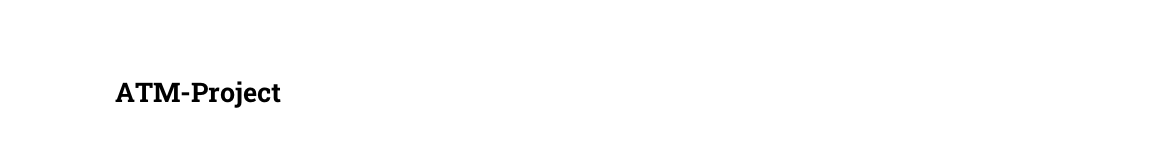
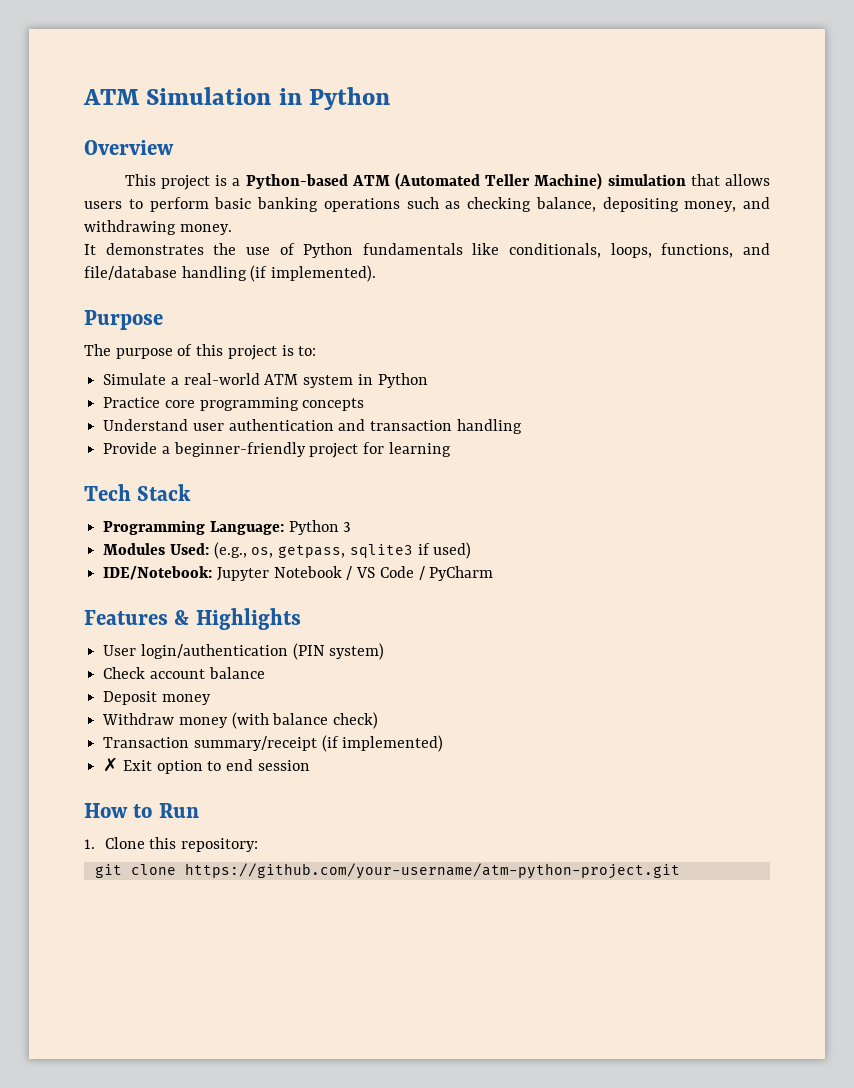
- ATM-Project
+ ATM Simulation in Python
+ Overview
+ This project is a Python-based ATM (Automated Teller Machine) simulation that allows users to perform basic banking operations such as checking balance, depositing money, and withdrawing money.
+ It demonstrates the use of Python fundamentals like conditionals, loops, functions, and file/database handling (if implemented).
+ Purpose
+ The purpose of this project is to:
+ Simulate a real-world ATM system in Python
+ Practice core programming concepts
+ Understand user authentication and transaction handling
+ Provide a beginner-friendly project for learning
+ Tech Stack
+ Programming Language: Python 3
+ Modules Used: (e.g., os, getpass, sqlite3 if used)
+ IDE/Notebook: Jupyter Notebook / VS Code / PyCharm
+ Features & Highlights
+ User login/authentication (PIN system)
+ Check account balance
+ Deposit money
+ Withdraw money (with balance check)
+ Transaction summary/receipt (if implemented)
+ ✗ Exit option to end session
+ How to Run
+ 1. Clone this repository:
+ git clone https://github.com/your-username/atm-python-project.git

